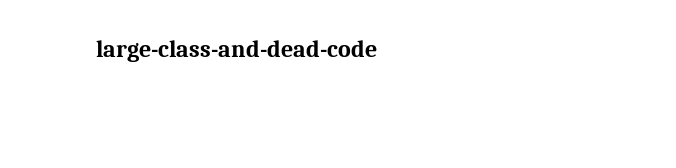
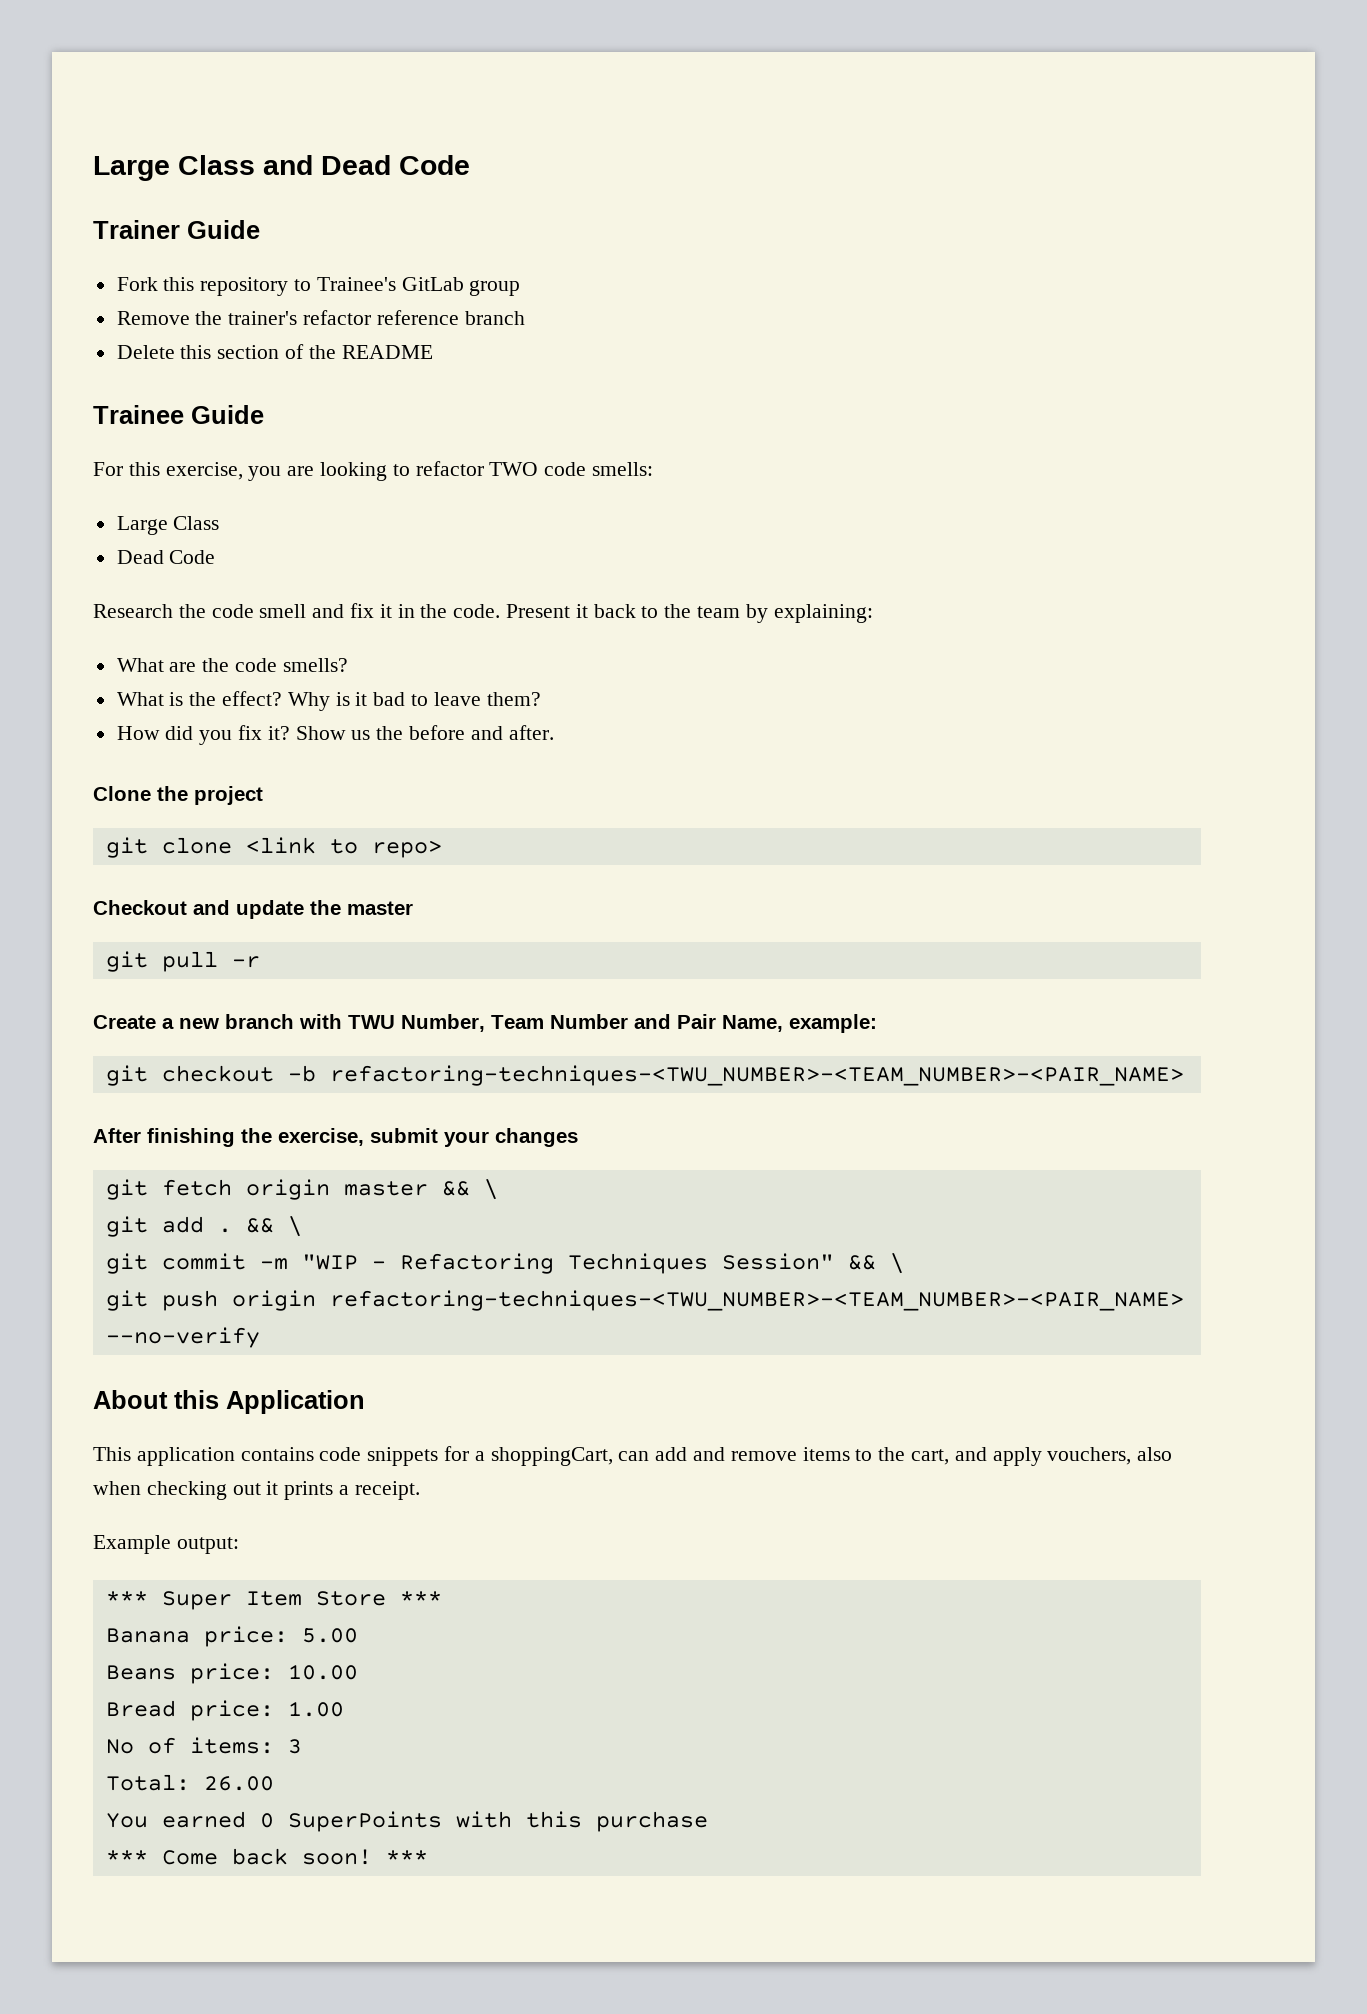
- large-class-and-dead-code
+ Large Class and Dead Code
+ Trainer Guide
+ Fork this repository to Trainee's GitLab group
+ Remove the trainer's refactor reference branch
+ Delete this section of the README
+ Trainee Guide
+ For this exercise, you are looking to refactor TWO code smells:
+ Large Class
+ Dead Code
+ Research the code smell and fix it in the code. Present it back to the team by explaining:
+ What are the code smells?
+ What is the effect? Why is it bad to leave them?
+ How did you fix it? Show us the before and after.
+ Clone the project
+ git clone <link to repo>
+ Checkout and update the master
+ git pull -r
+ Create a new branch with TWU Number, Team Number and Pair Name, example:
+ git checkout -b refactoring-techniques-<TWU_NUMBER>-<TEAM_NUMBER>-<PAIR_NAME>
+ After finishing the exercise, submit your changes
+ git fetch origin master && \
+ git add . && \
+ git commit -m "WIP - Refactoring Techniques Session" && \
+ git push origin refactoring-techniques-<TWU_NUMBER>-<TEAM_NUMBER>-<PAIR_NAME> --no-verify
+ About this Application
+ This application contains code snippets for a shoppingCart, can add and remove items to the cart, and apply vouchers, also when checking out it prints a receipt.
+ Example output:
+ *** Super Item Store ***
+ Banana price: 5.00
+ Beans price: 10.00
+ Bread price: 1.00
+ No of items: 3
+ Total: 26.00
+ You earned 0 SuperPoints with this purchase
+ *** Come back soon! ***

